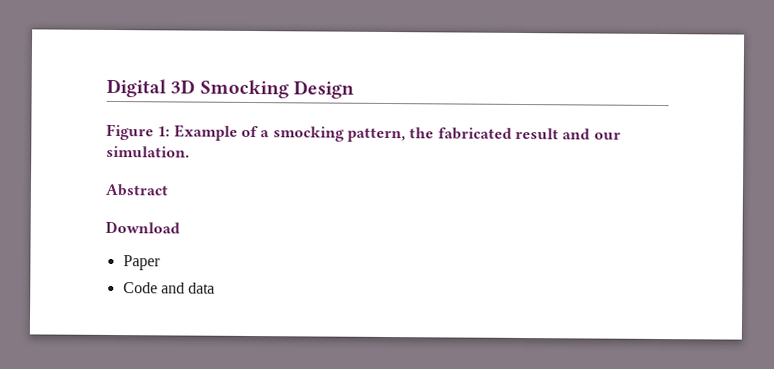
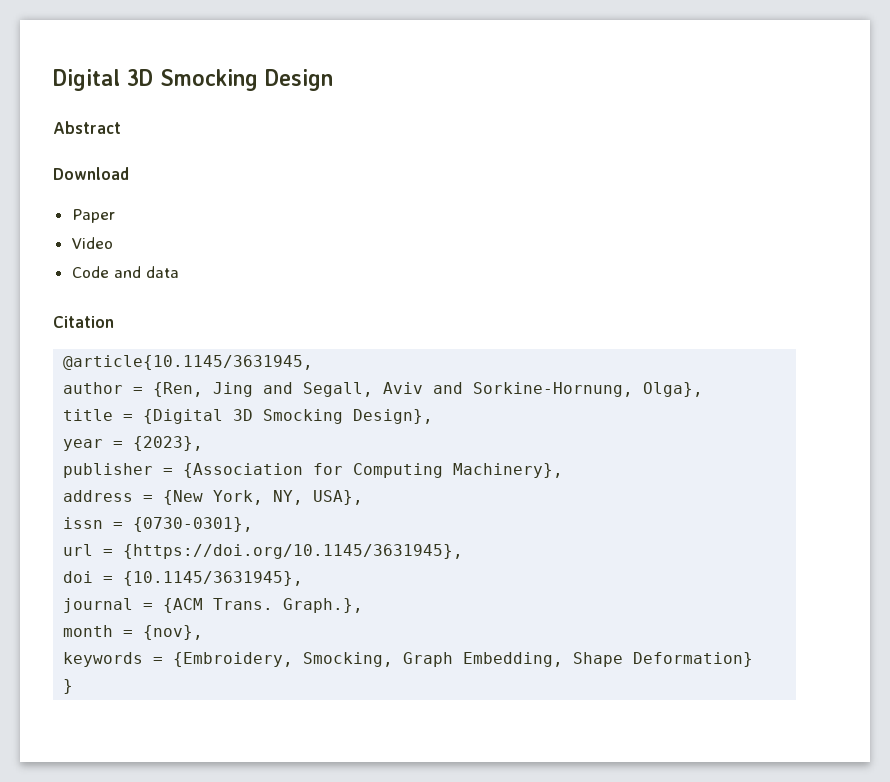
- Figure 1: Example of a smocking pattern, the fabricated result and our simulation.
+ Video
+ Citation
+ @article{10.1145/3631945,
+ author = {Ren, Jing and Segall, Aviv and Sorkine-Hornung, Olga},
+ title = {Digital 3D Smocking Design},
+ year = {2023},
+ publisher = {Association for Computing Machinery},
+ address = {New York, NY, USA},
+ issn = {0730-0301},
+ url = {https://doi.org/10.1145/3631945},
+ doi = {10.1145/3631945},
+ journal = {ACM Trans. Graph.},
+ month = {nov},
+ keywords = {Embroidery, Smocking, Graph Embedding, Shape Deformation}
+ }

